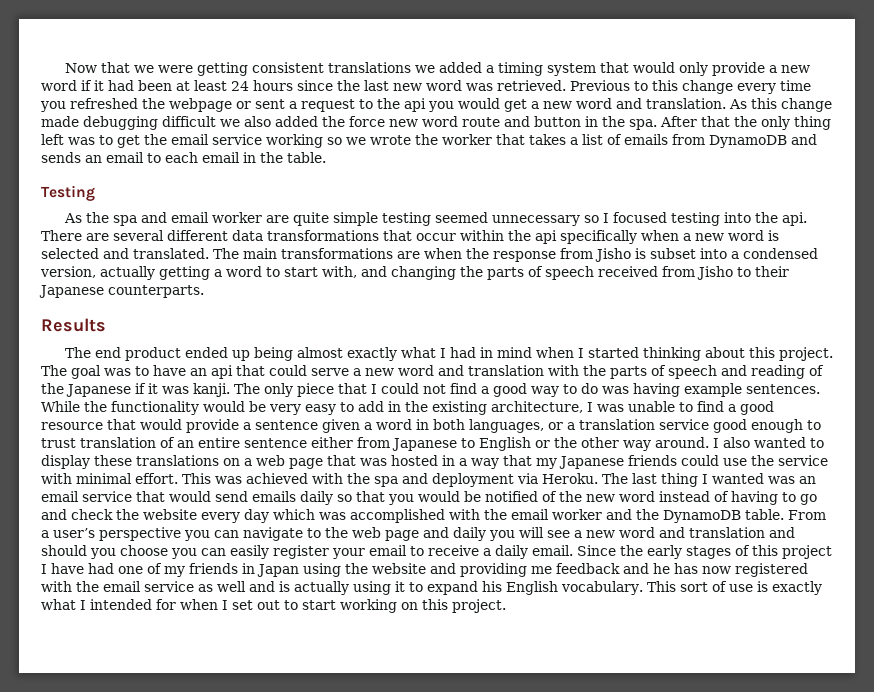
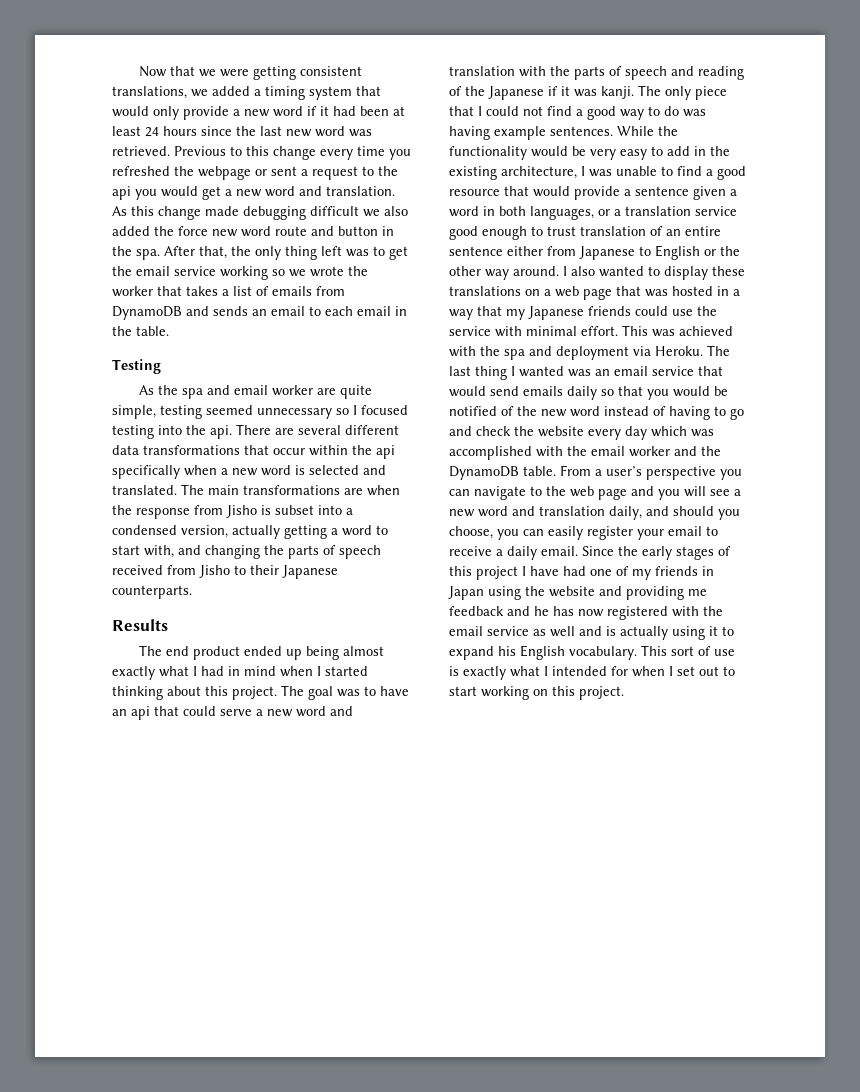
- Now that we were getting consistent translations we added a timing system that would only provide a new word if it had been at least 24 hours since the last new word was retrieved.
+ Now that we were getting consistent translations, we added a timing system that would only provide a new word if it had been at least 24 hours since the last new word was retrieved.
- After that the only thing left was to get the email service working so we wrote the worker that takes a list of emails from DynamoDB and sends an email to each email in the table.
+ After that, the only thing left was to get the email service working so we wrote the worker that takes a list of emails from DynamoDB and sends an email to each email in the table.
- As the spa and email worker are quite simple testing seemed unnecessary so I focused testing into the api.
+ As the spa and email worker are quite simple, testing seemed unnecessary so I focused testing into the api.
- From a user’s perspective you can navigate to the web page and daily you will see a new word and translation and should you choose you can easily register your email to receive a daily email.
+ From a user’s perspective you can navigate to the web page and you will see a new word and translation daily, and should you choose, you can easily register your email to receive a daily email.

